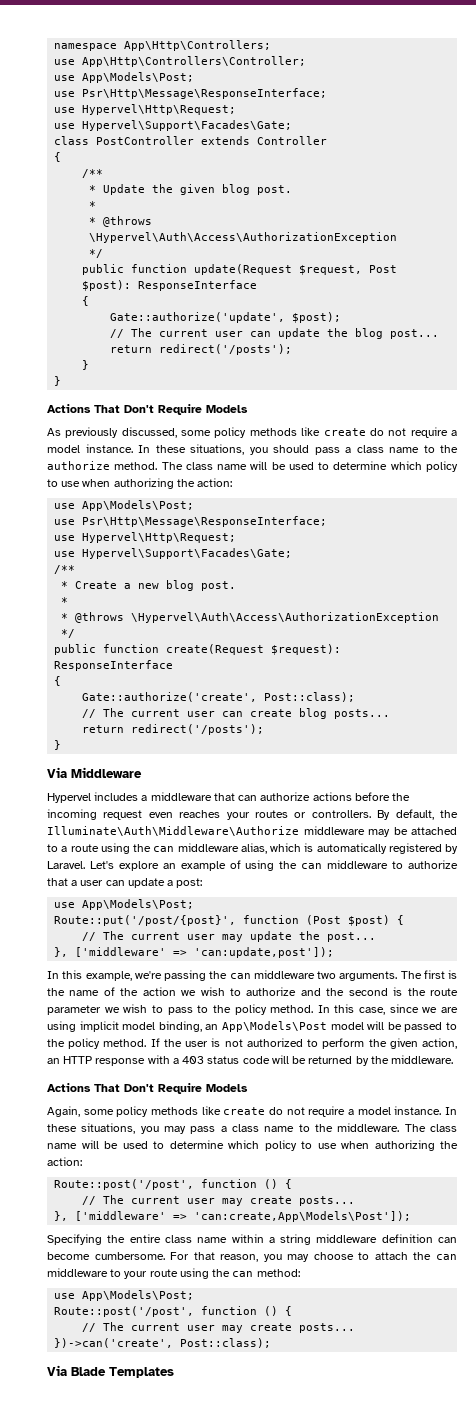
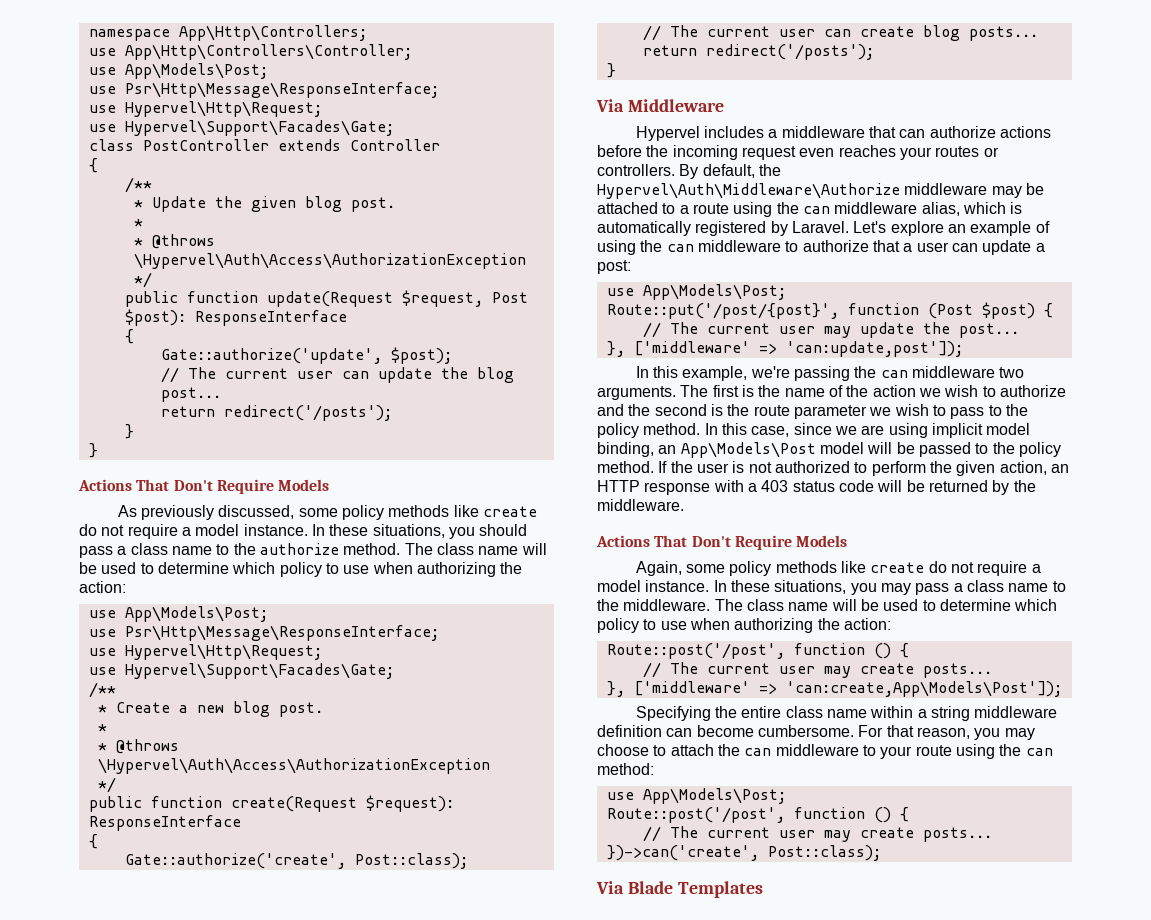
- By default, the Illuminate\Auth\Middleware\Authorize middleware may be attached to a route using the can middleware alias, which is automatically registered by Laravel.
+ By default, the Hypervel\Auth\Middleware\Authorize middleware may be attached to a route using the can middleware alias, which is automatically registered by Laravel.

